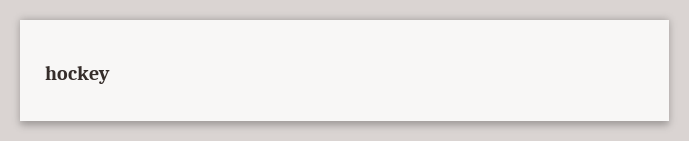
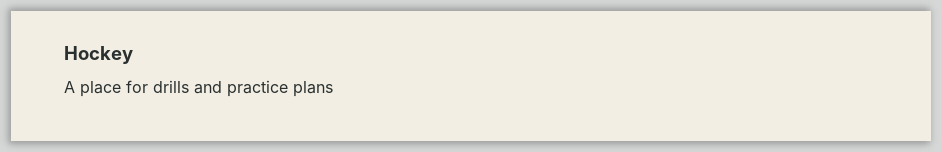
- hockey
+ Hockey
+ A place for drills and practice plans

